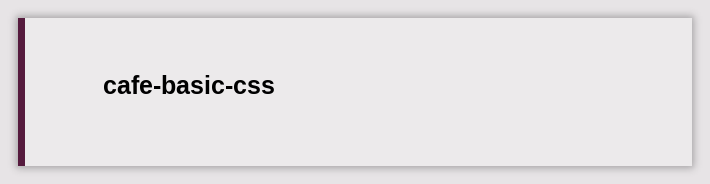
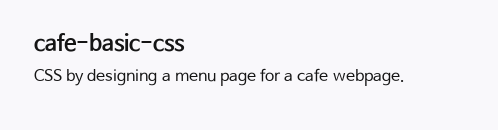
+ CSS by designing a menu page for a cafe webpage.

